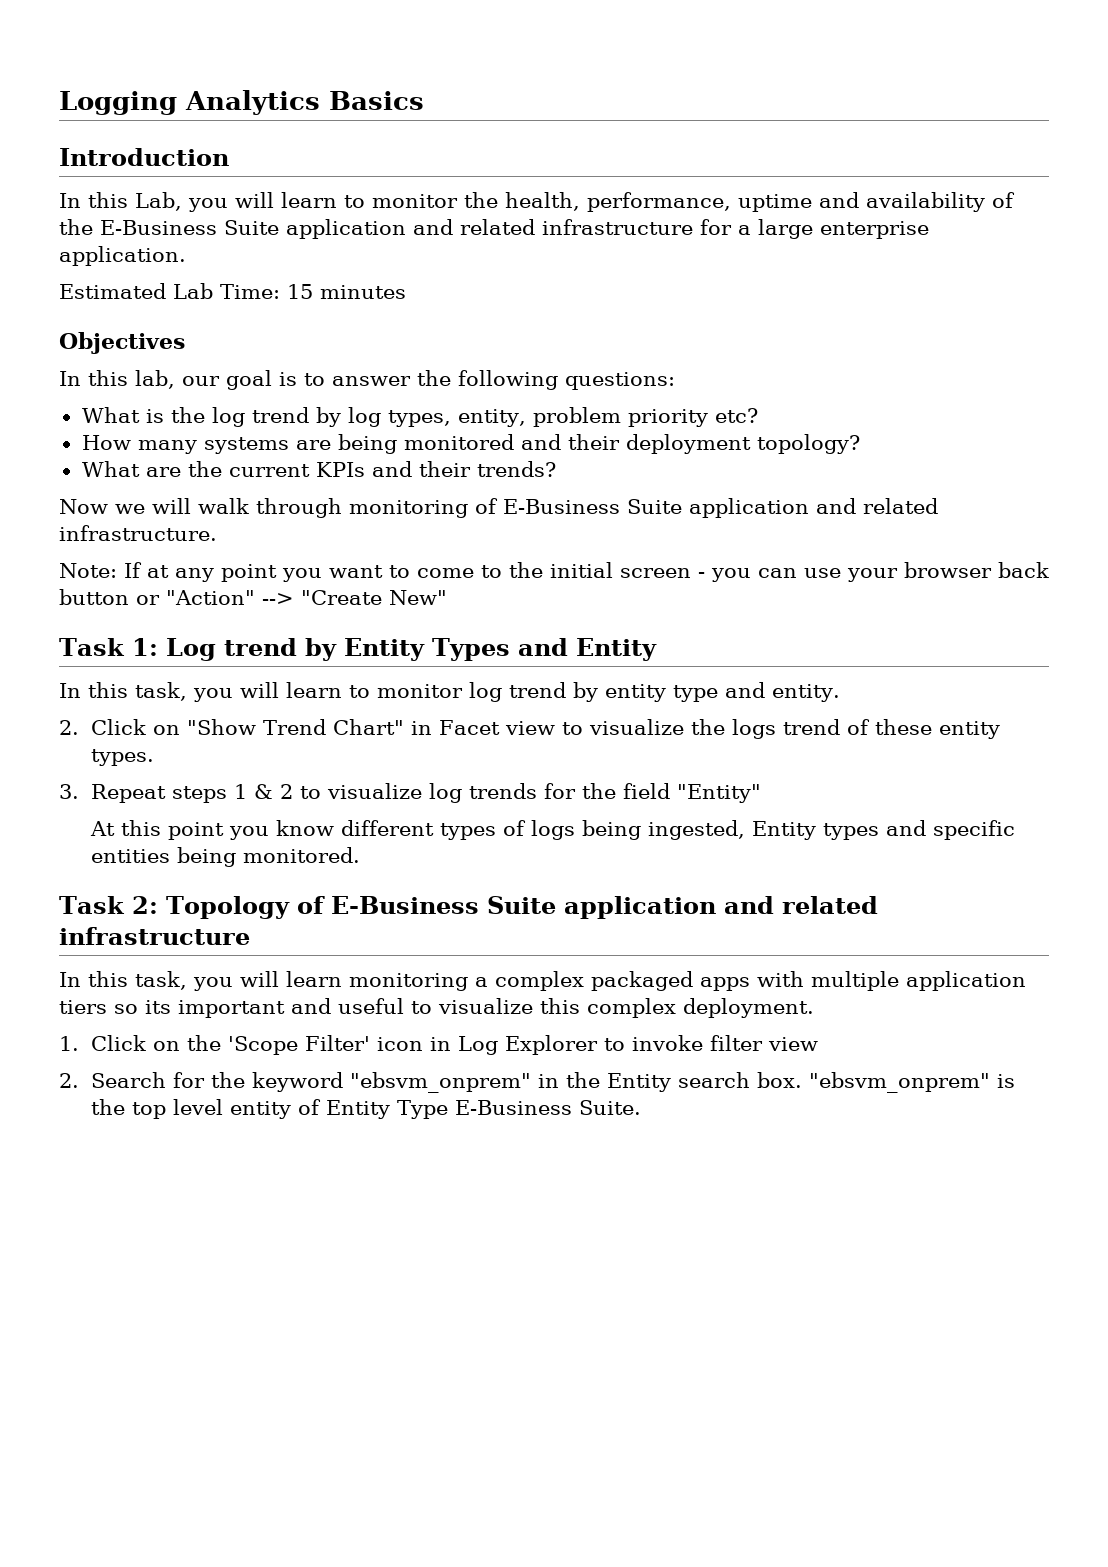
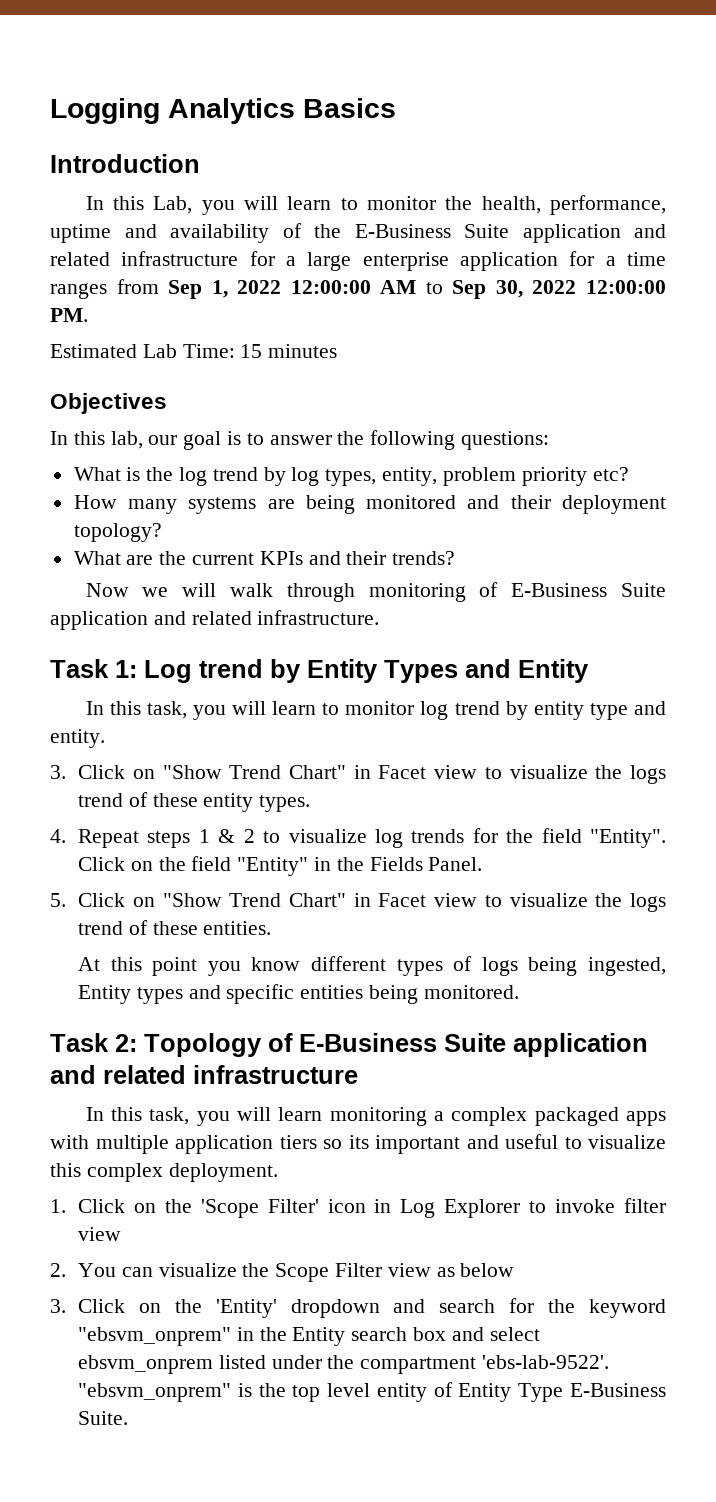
- In this Lab, you will learn to monitor the health, performance, uptime and availability of the E-Business Suite application and related infrastructure for a large enterprise application.
+ In this Lab, you will learn to monitor the health, performance, uptime and availability of the E-Business Suite application and related infrastructure for a large enterprise application for a time ranges from Sep 1, 2022 12:00:00 AM to Sep 30, 2022 12:00:00 PM.
- Note: If at any point you want to come to the initial screen - you can use your browser back button or "Action" --> "Create New"
- 2. Click on "Show Trend Chart" in Facet view to visualize the logs trend of these entity types.
+ 3. Click on "Show Trend Chart" in Facet view to visualize the logs trend of these entity types.
- 3. Repeat steps 1 & 2 to visualize log trends for the field "Entity"
+ 4. Repeat steps 1 & 2 to visualize log trends for the field "Entity". Click on the field "Entity" in the Fields Panel.
+ 5. Click on "Show Trend Chart" in Facet view to visualize the logs trend of these entities.
- 2. Search for the keyword "ebsvm_onprem" in the Entity search box.
+ 2. You can visualize the Scope Filter view as below
+ 3. Click on the 'Entity' dropdown and search for the keyword "ebsvm_onprem" in the Entity search box and select ebsvm_onprem listed under the compartment 'ebs-lab-9522'.

